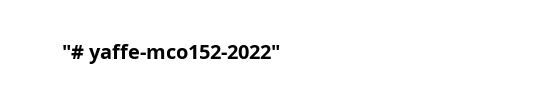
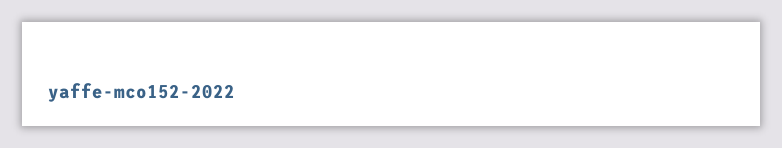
- "# yaffe-mco152-2022"
+ yaffe-mco152-2022

